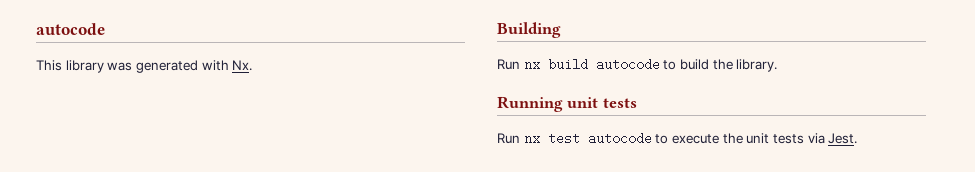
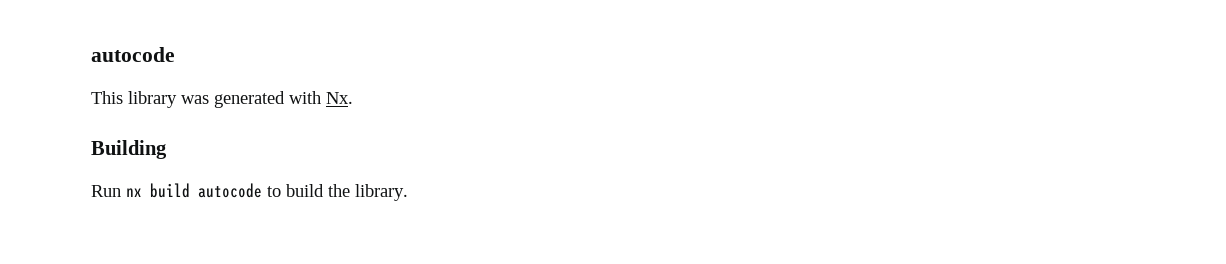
- Running unit tests
- Run nx test autocode to execute the unit tests via Jest.

